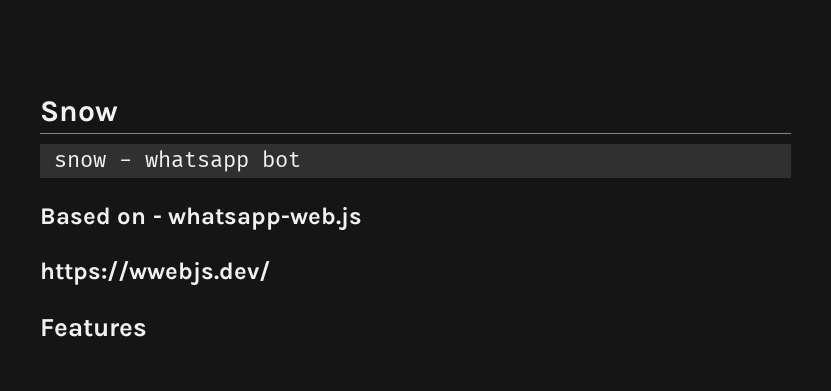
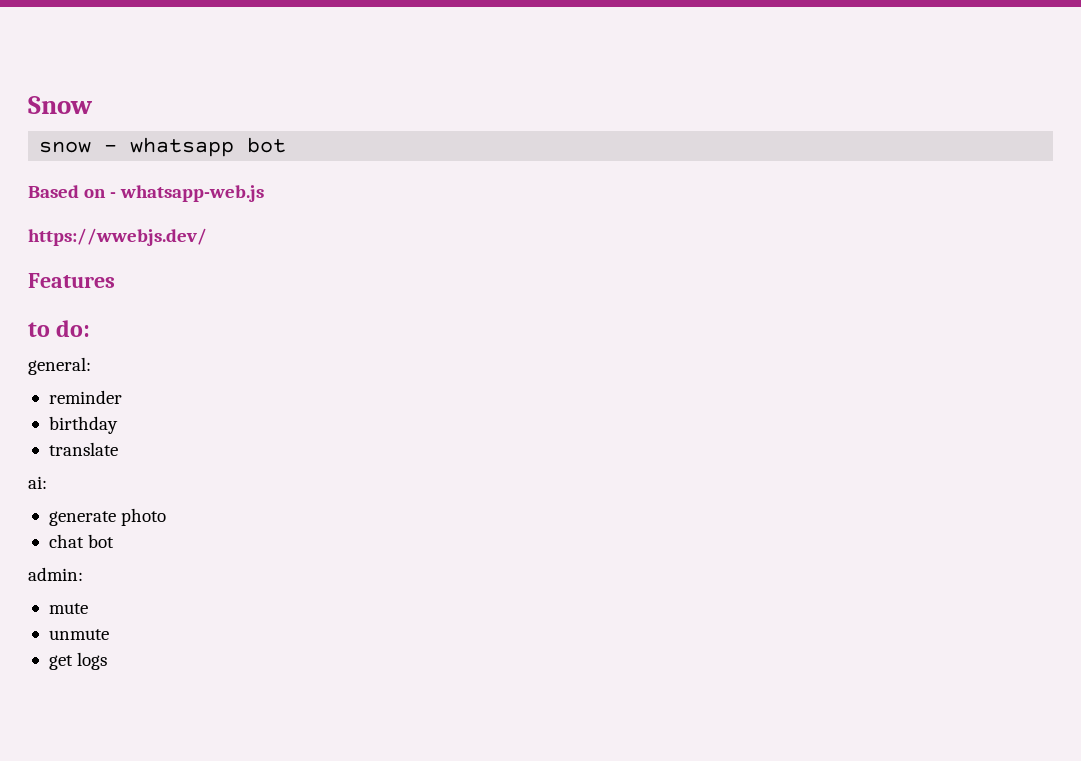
+ to do:
+ general:
+ reminder
+ birthday
+ translate
+ ai:
+ generate photo
+ chat bot
+ admin:
+ mute
+ unmute
+ get logs

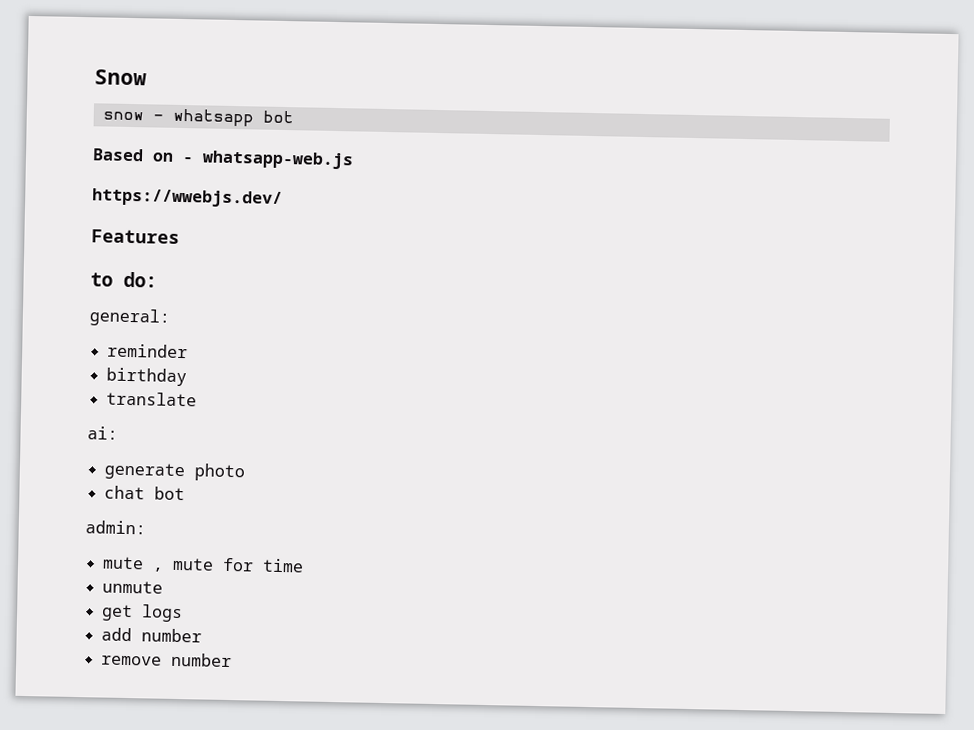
- mute
+ mute , mute for time
+ add number
+ remove number

